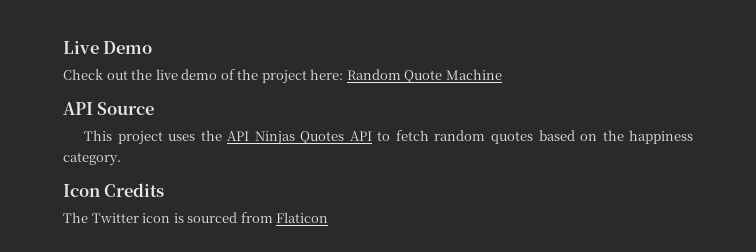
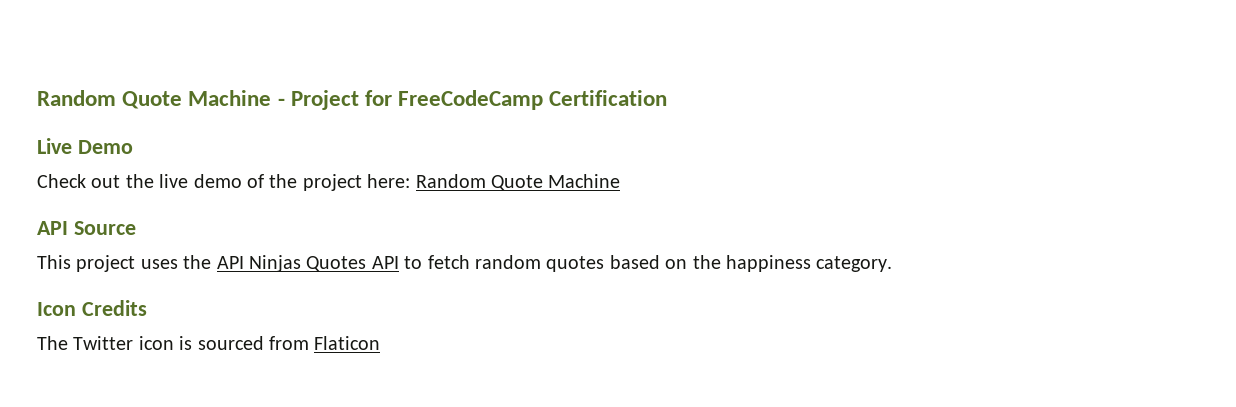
+ Random Quote Machine - Project for FreeCodeCamp Certification

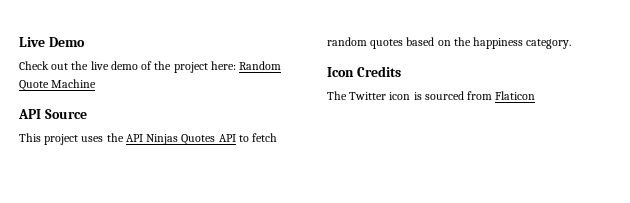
- Random Quote Machine - Project for FreeCodeCamp Certification

